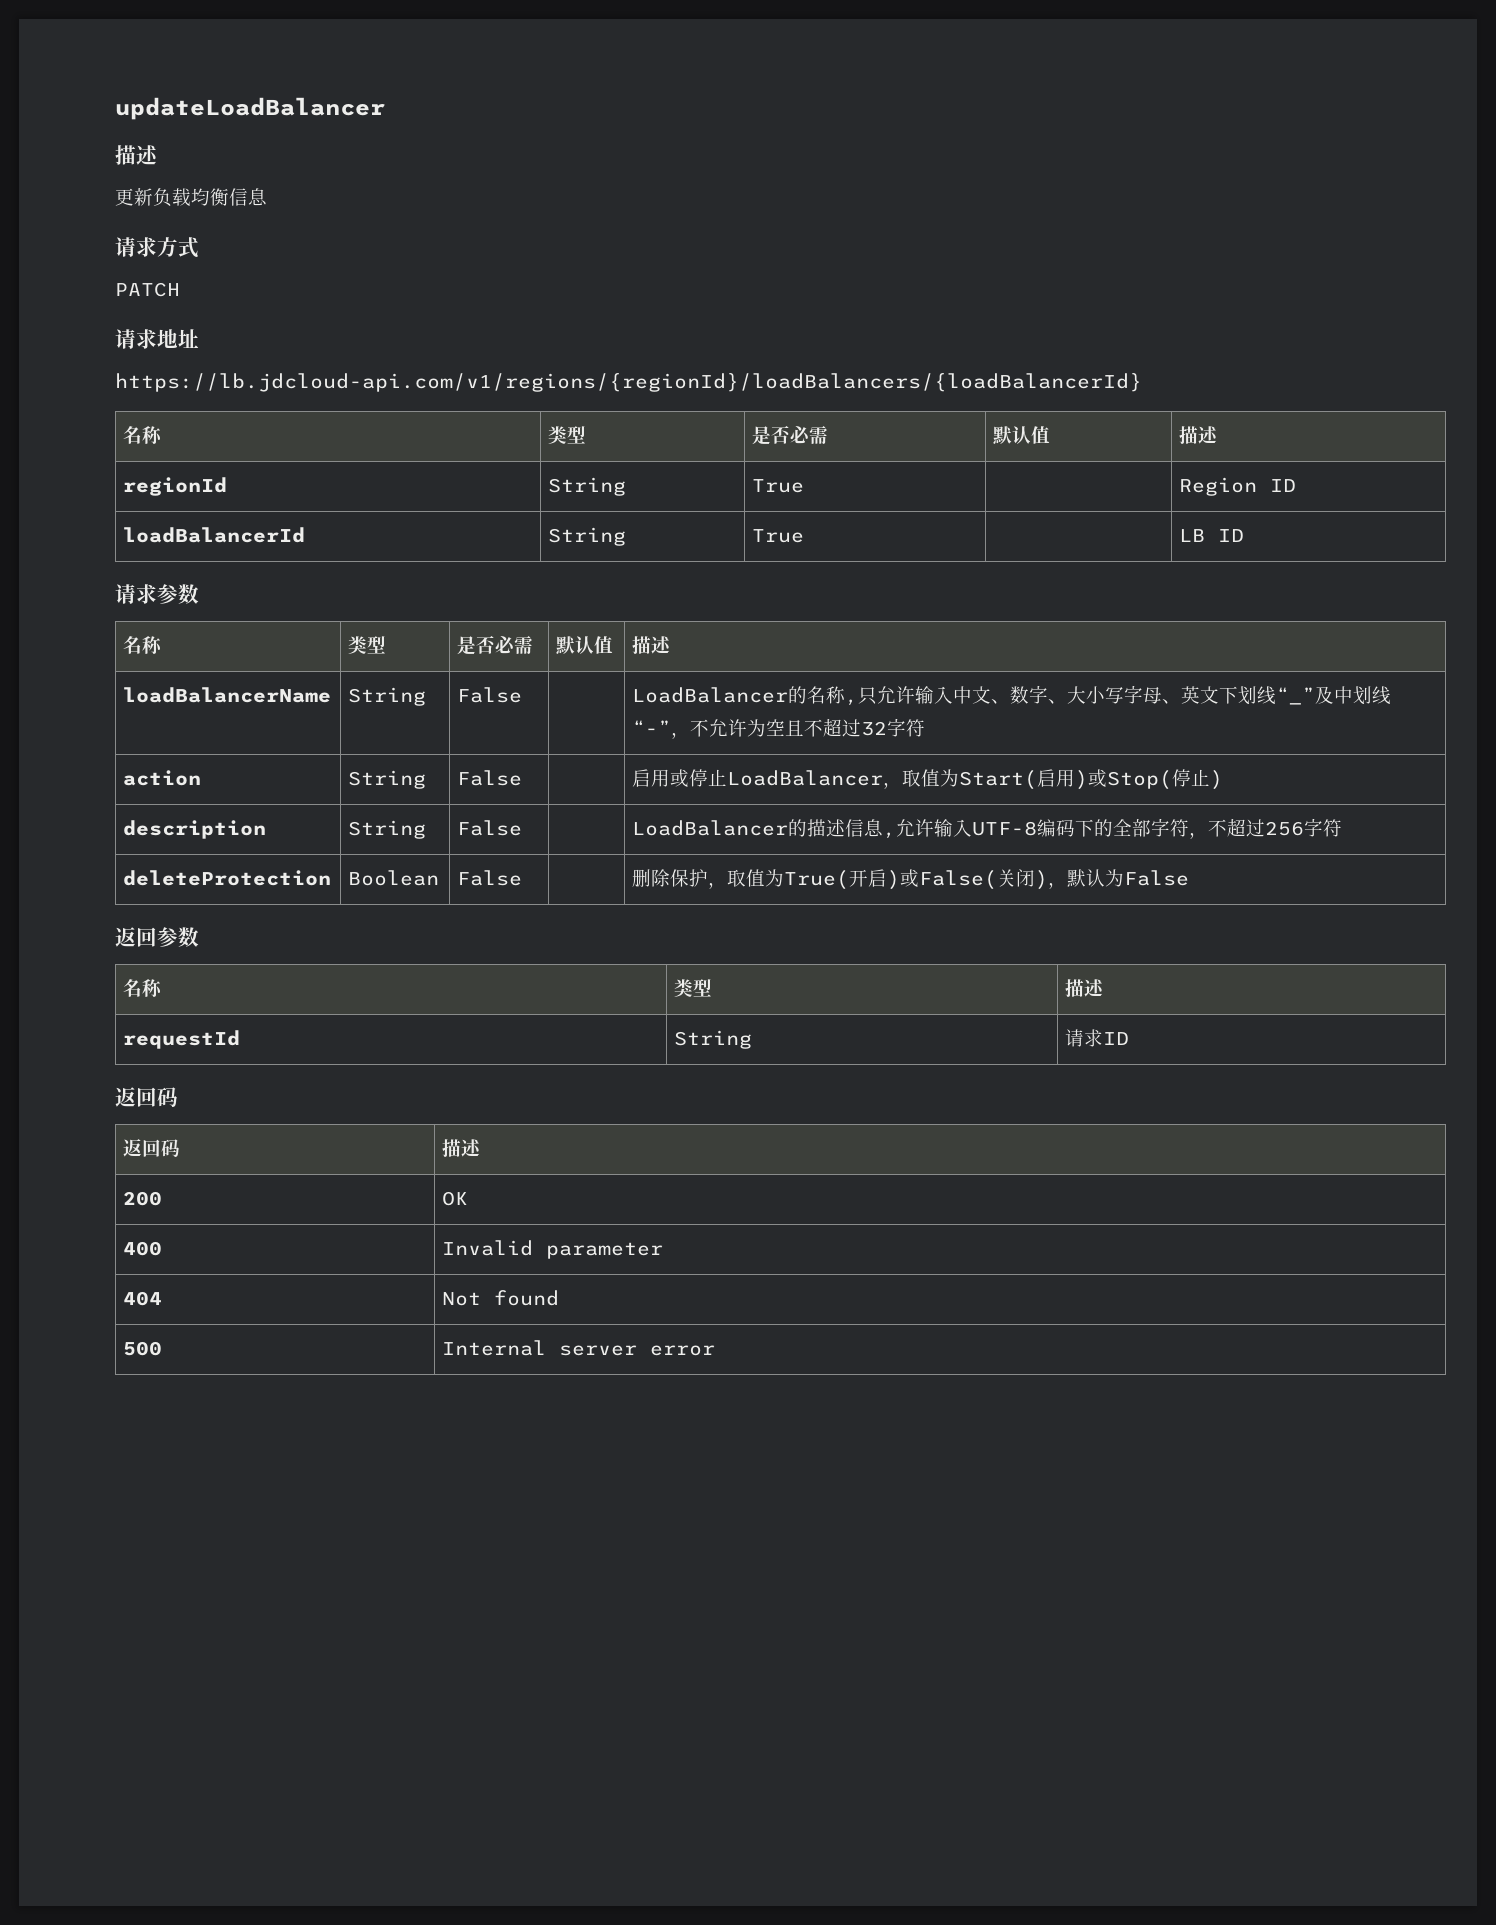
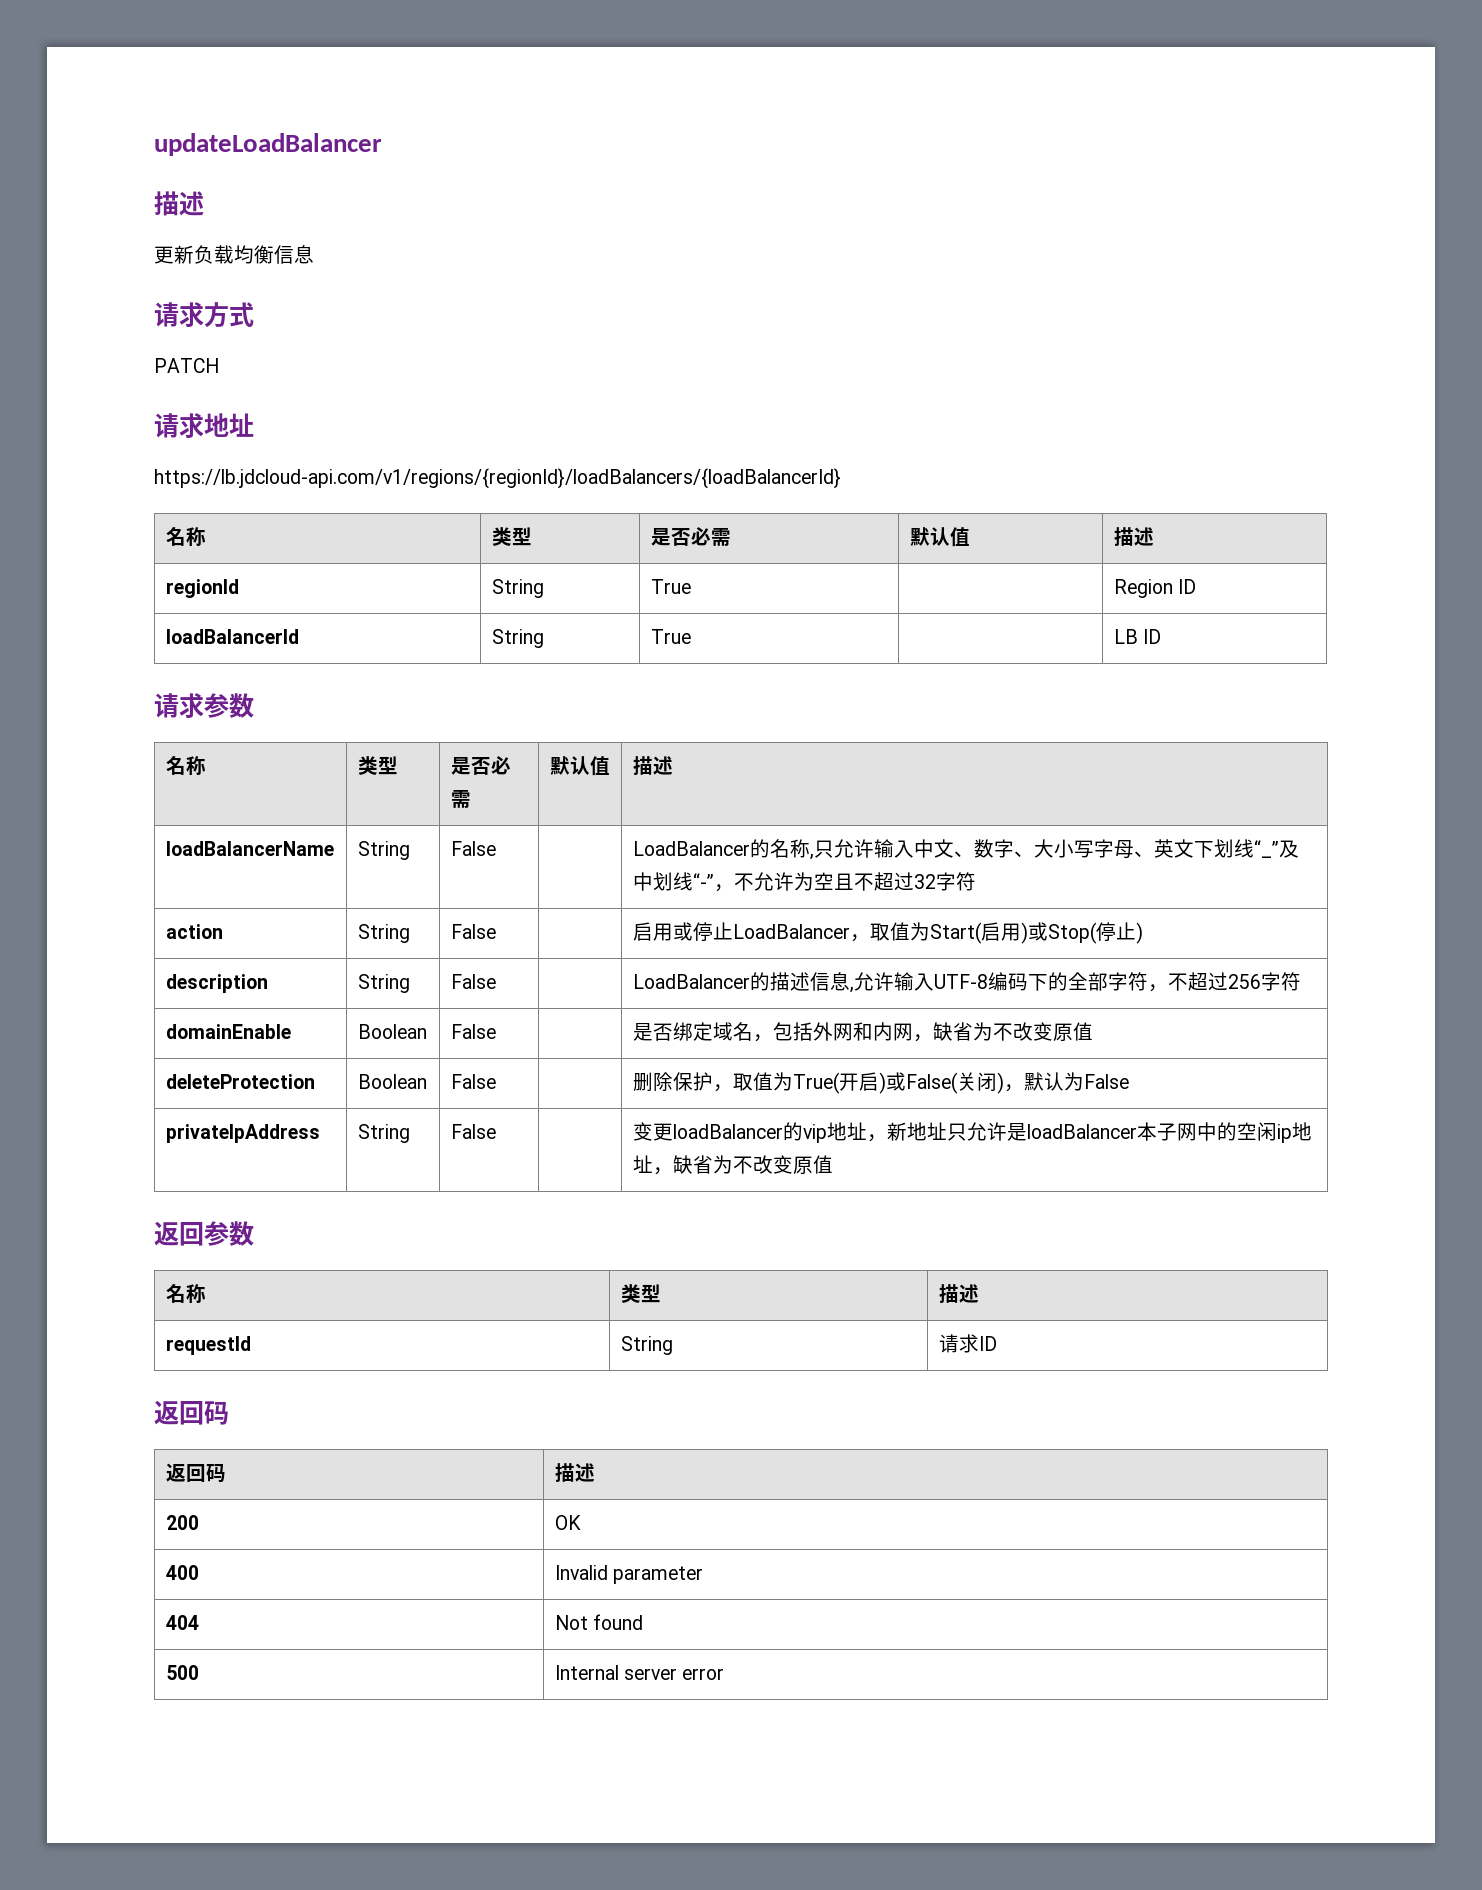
+ domainEnable | Boolean | False | | 是否绑定域名，包括外网和内网，缺省为不改变原值
+ privateIpAddress | String | False | | 变更loadBalancer的vip地址，新地址只允许是loadBalancer本子网中的空闲ip地址，缺省为不改变原值

